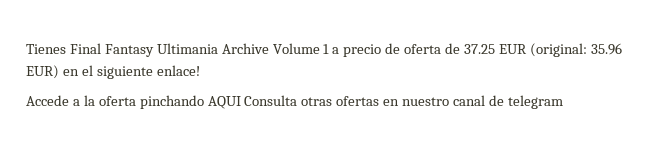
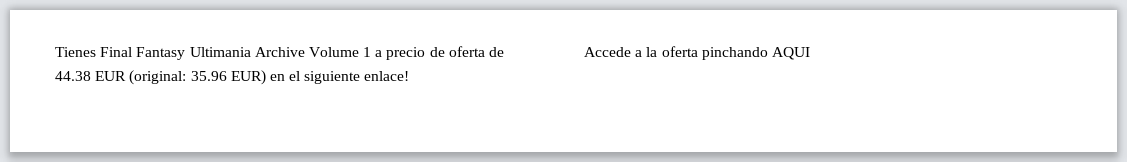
- Tienes Final Fantasy Ultimania Archive Volume 1 a precio de oferta de 37.25 EUR (original: 35.96 EUR) en el siguiente enlace!
+ Tienes Final Fantasy Ultimania Archive Volume 1 a precio de oferta de 44.38 EUR (original: 35.96 EUR) en el siguiente enlace!
- Accede a la oferta pinchando AQUI Consulta otras ofertas en nuestro canal de telegram
+ Accede a la oferta pinchando AQUI

